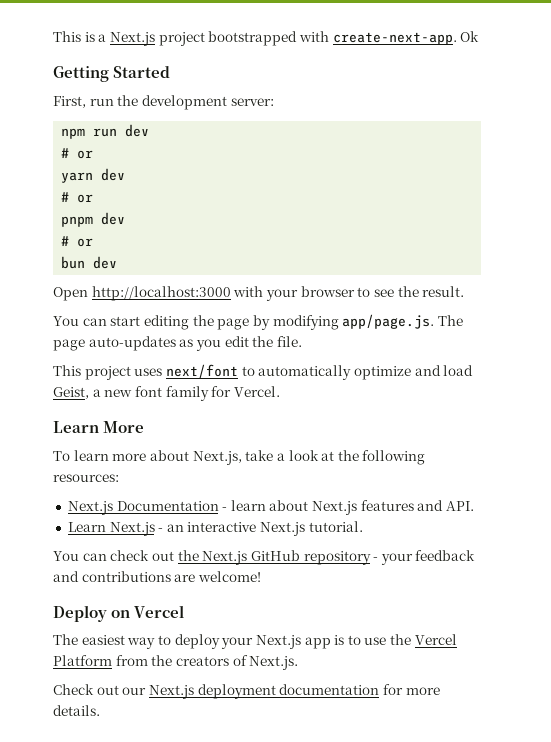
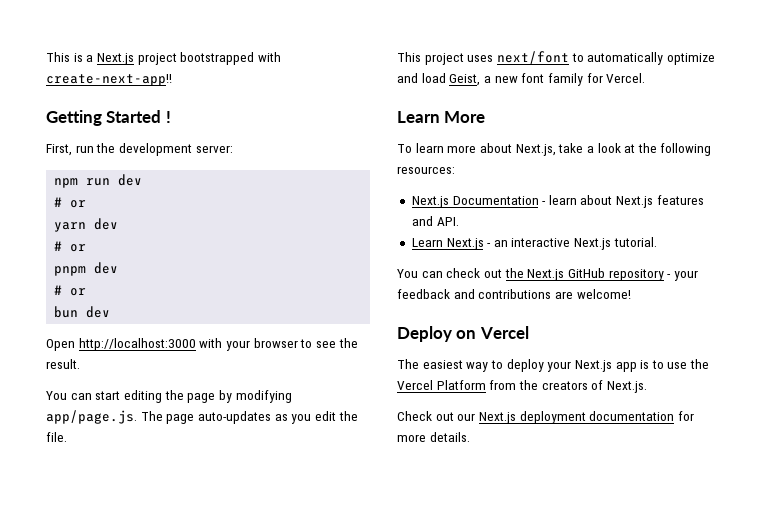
- This is a Next.js project bootstrapped with create-next-app. Ok
+ This is a Next.js project bootstrapped with create-next-app!!
- Getting Started
+ Getting Started !

